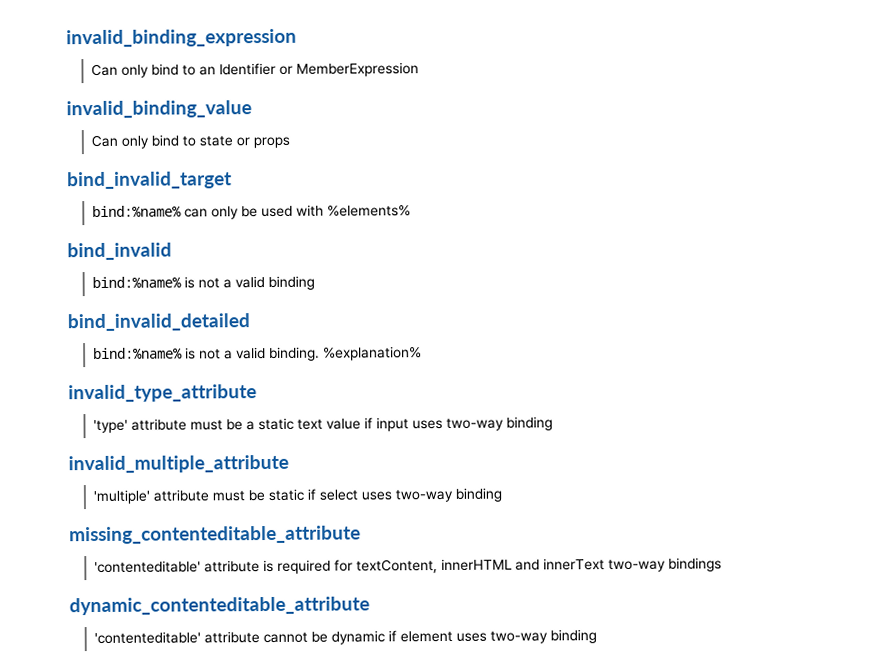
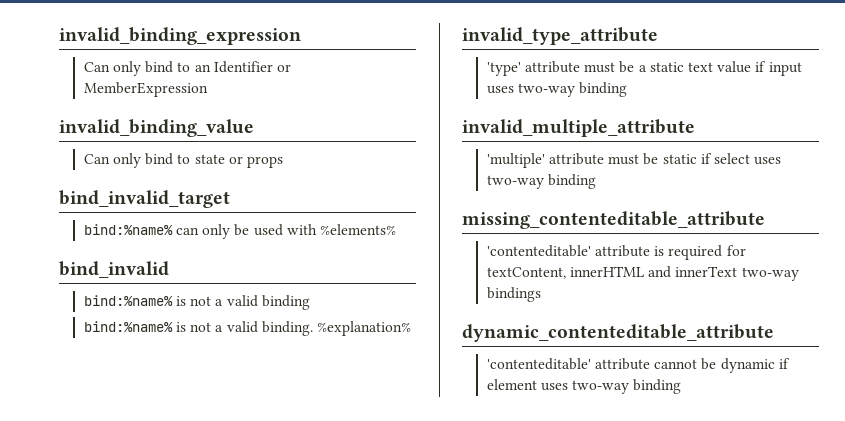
- bind_invalid_detailed

